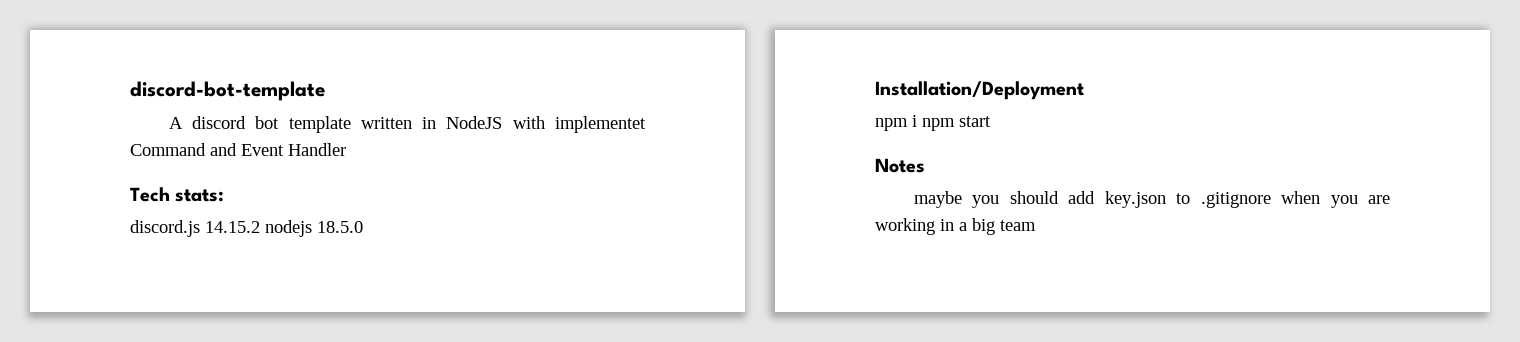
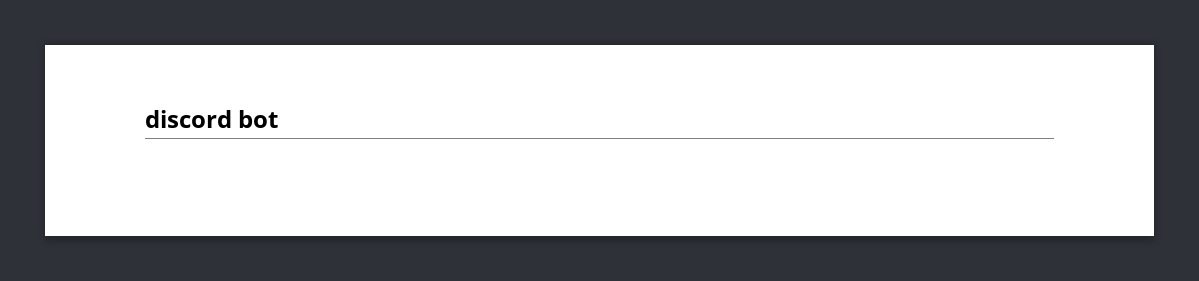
- discord-bot-template
- A discord bot template written in NodeJS with implementet Command and Event Handler
- Tech stats:
- discord.js 14.15.2 nodejs 18.5.0
- Installation/Deployment
- npm i npm start
- Notes
- maybe you should add key.json to .gitignore when you are working in a big team
+ discord bot

